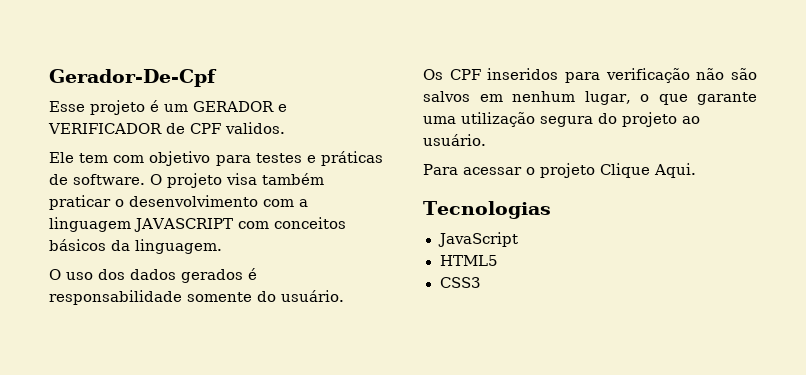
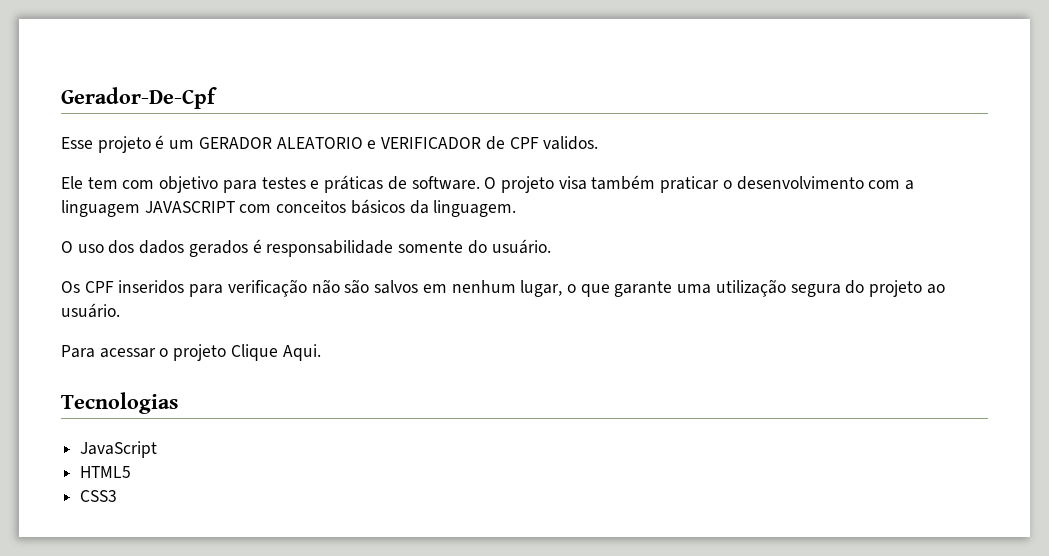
- Esse projeto é um GERADOR e VERIFICADOR de CPF validos.
+ Esse projeto é um GERADOR ALEATORIO e VERIFICADOR de CPF validos.

